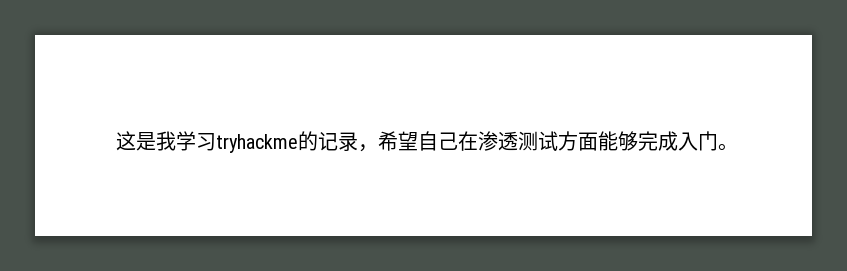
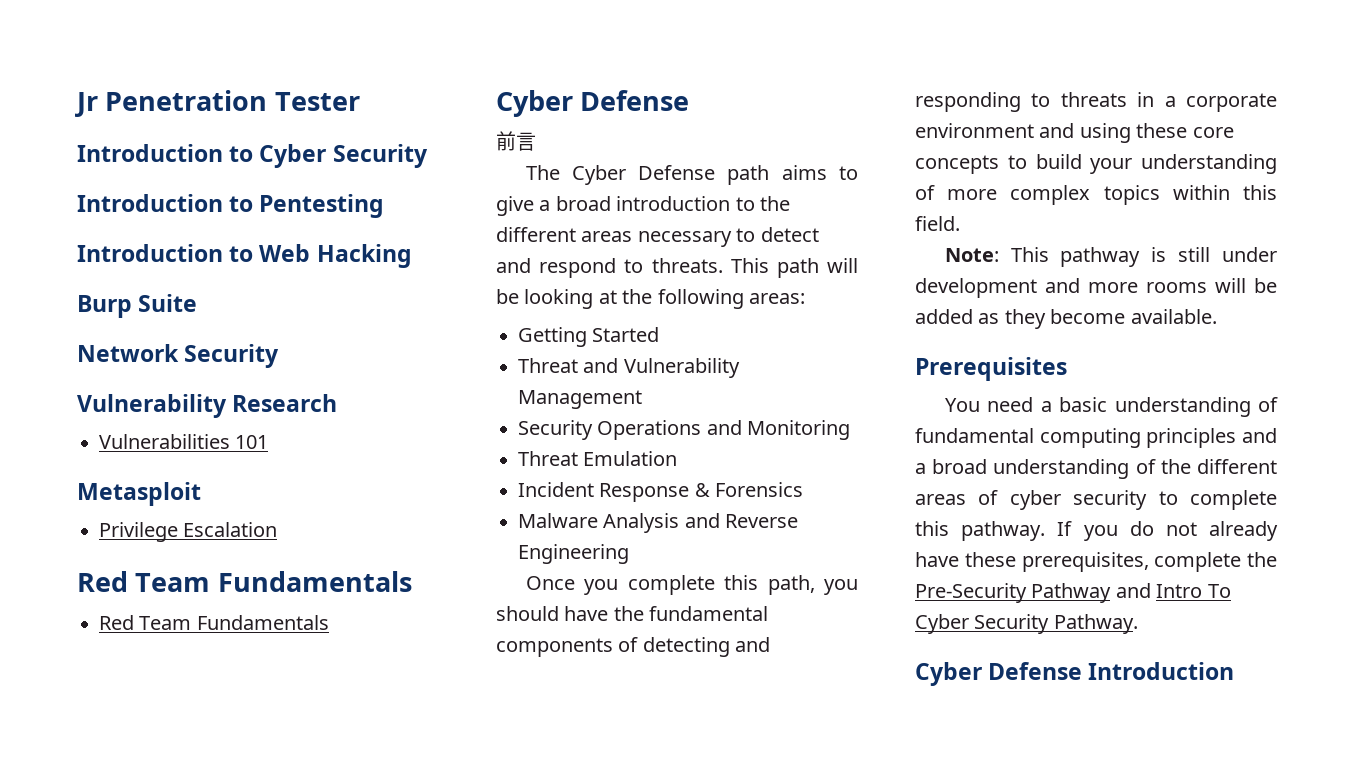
- 这是我学习tryhackme的记录，希望自己在渗透测试方面能够完成入门。
+ Jr Penetration Tester
+ Introduction to Cyber Security
+ Introduction to Pentesting
+ Introduction to Web Hacking
+ Burp Suite
+ Network Security
+ Vulnerability Research
+ Vulnerabilities 101
+ Metasploit
+ Privilege Escalation
+ Red Team Fundamentals
+ Red Team Fundamentals
+ Cyber Defense
+ 前言
+ The Cyber Defense path aims to give a broad introduction to the different areas necessary to detect and respond to threats. This path will be looking at the following areas:
+ Getting Started
+ Threat and Vulnerability Management
+ Security Operations and Monitoring
+ Threat Emulation
+ Incident Response & Forensics
+ Malware Analysis and Reverse Engineering
+ Once you complete this path, you should have the fundamental components of detecting and responding to threats in a corporate environment and using these core concepts to build your understanding of more complex topics within this field.
+ Note: This pathway is still under development and more rooms will be added as they become available.
+ Prerequisites
+ You need a basic understanding of fundamental computing principles and a broad understanding of the different areas of cyber security to complete this pathway. If you do not already have these prerequisites, complete the Pre-Security Pathway and Intro To Cyber Security Pathway.
+ Cyber Defense Introduction

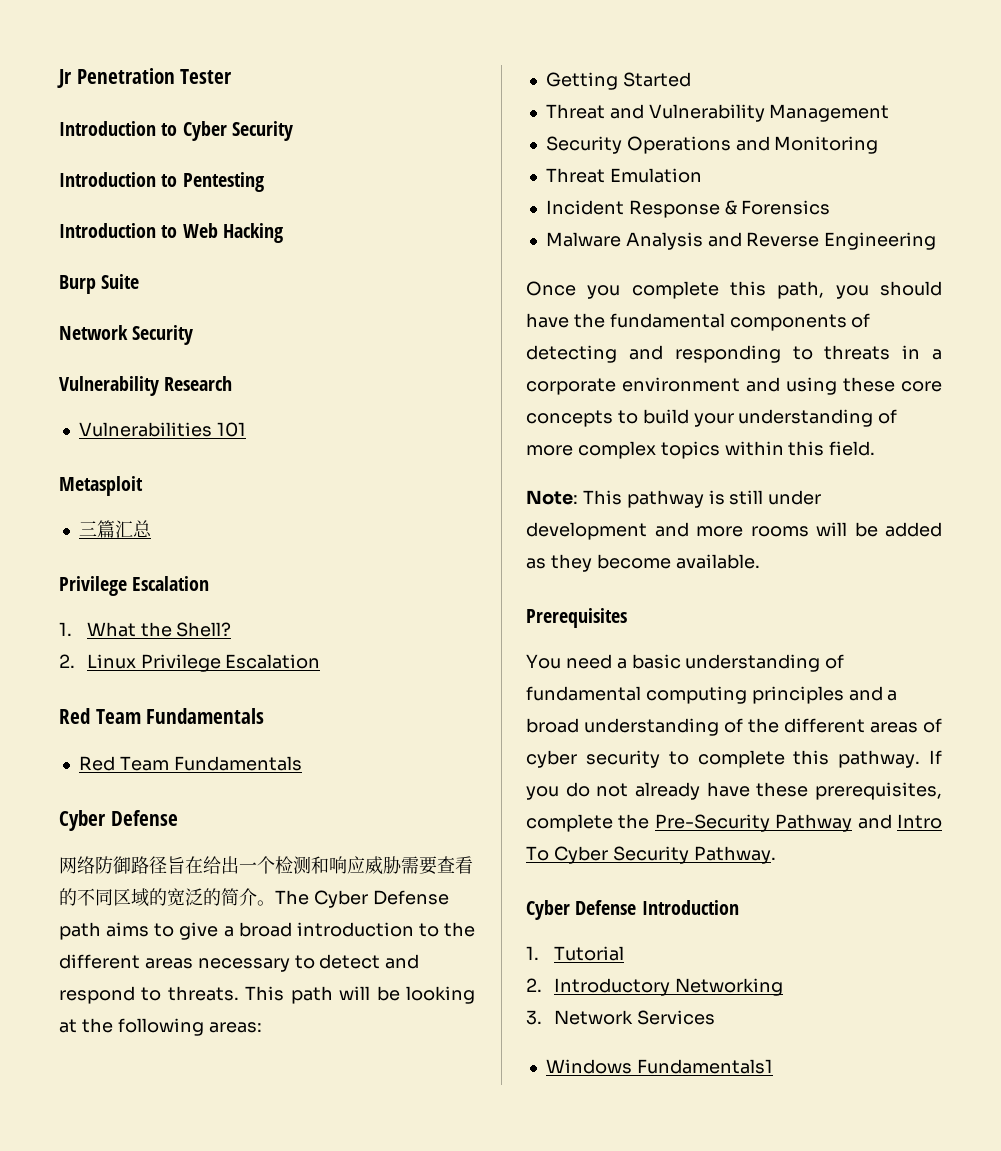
+ 三篇汇总
  Privilege Escalation
+ 1. What the Shell?
+ 2. Linux Privilege Escalation
- 前言
- The Cyber Defense path aims to give a broad introduction to the different areas necessary to detect and respond to threats.
+ 网络防御路径旨在给出一个检测和响应威胁需要查看的不同区域的宽泛的简介。The Cyber Defense path aims to give a broad introduction to the different areas necessary to detect and respond to threats.
+ 1. Tutorial
+ 2. Introductory Networking
+ 3. Network Services
+ Windows Fundamentals1

